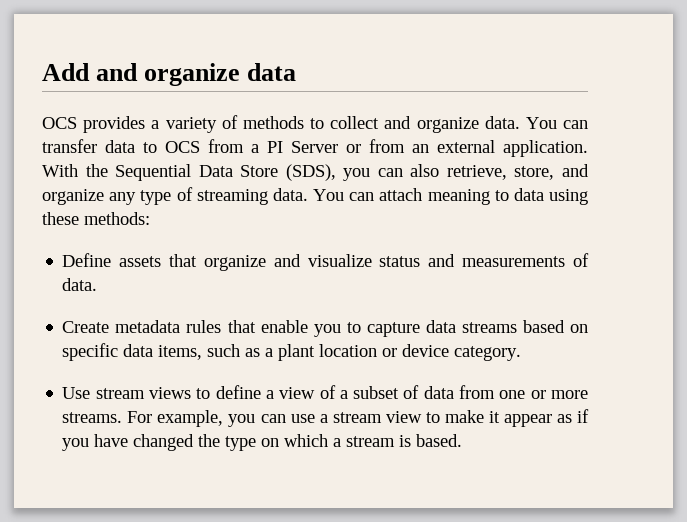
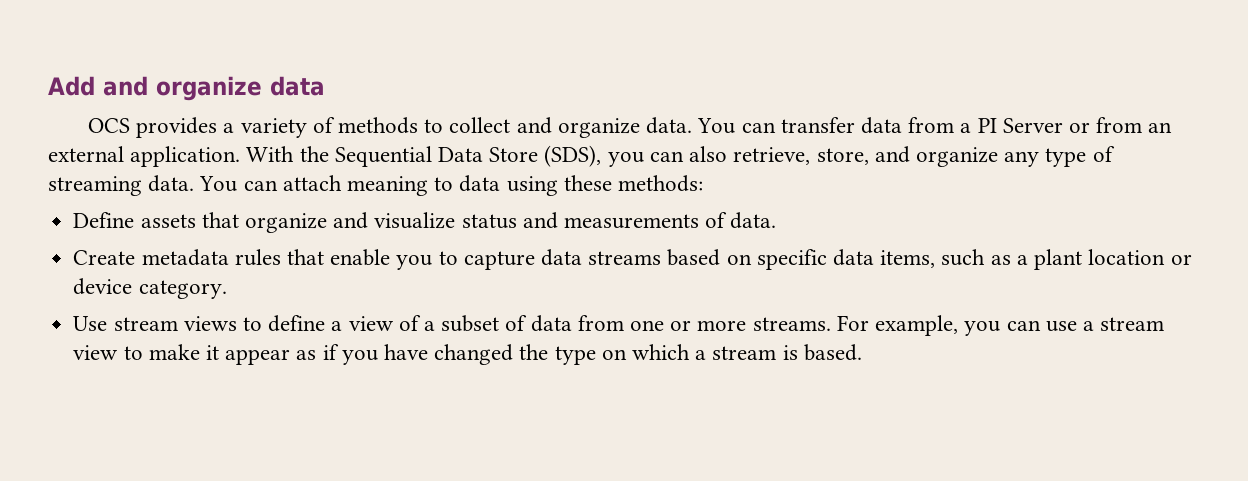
- You can transfer data to OCS from a PI Server or from an external application.
+ You can transfer data from a PI Server or from an external application.

